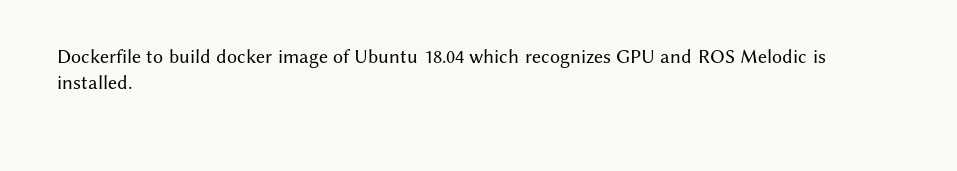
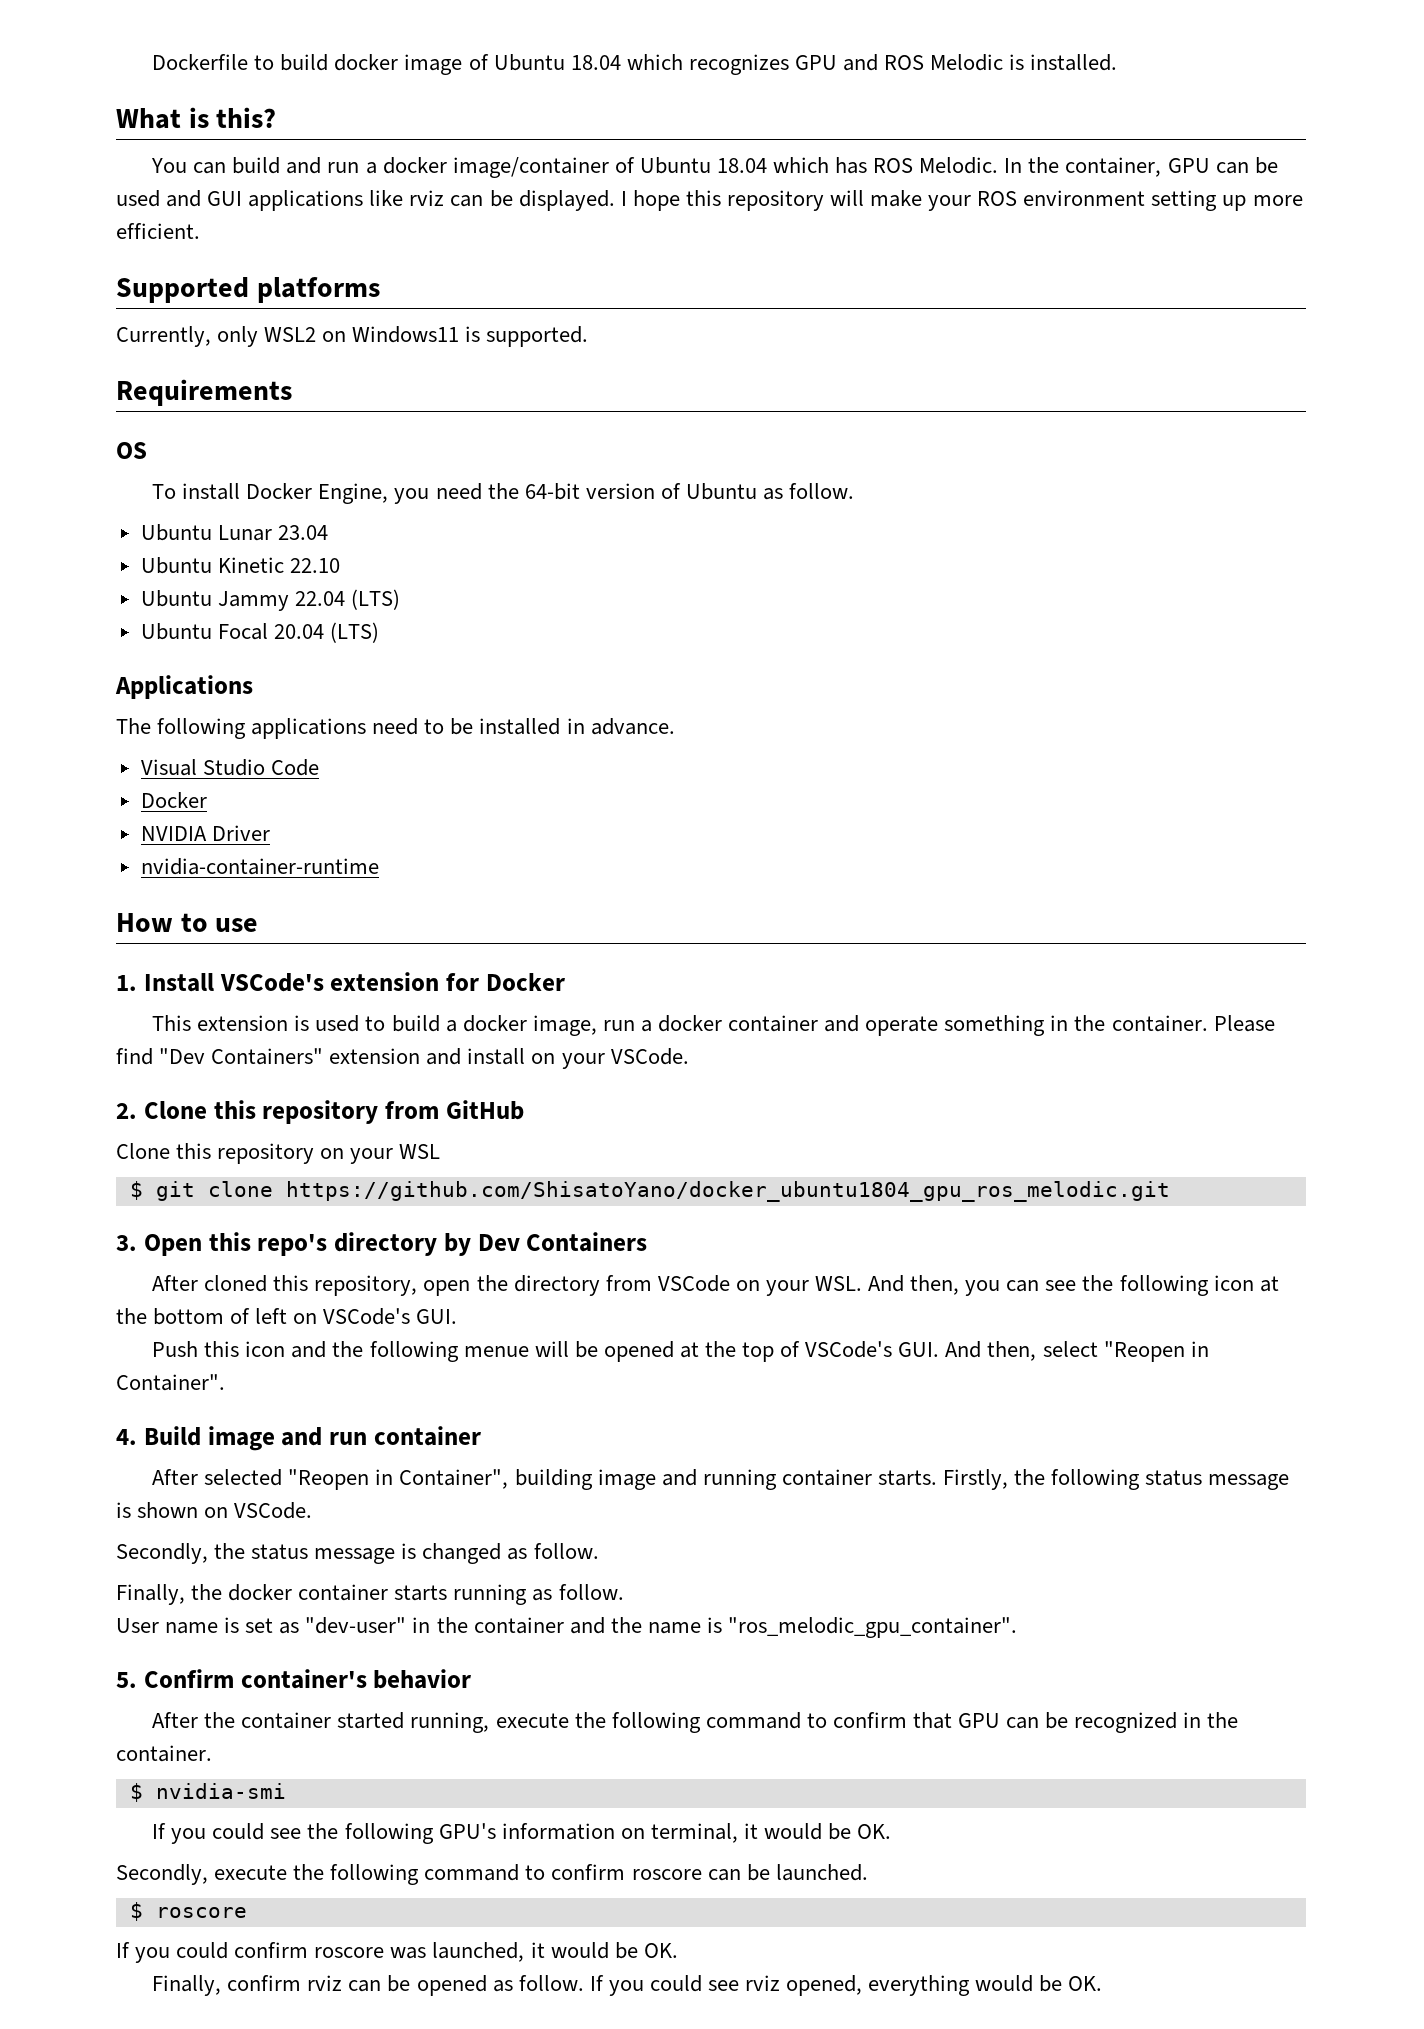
+ What is this?
+ You can build and run a docker image/container of Ubuntu 18.04 which has ROS Melodic. In the container, GPU can be used and GUI applications like rviz can be displayed. I hope this repository will make your ROS environment setting up more efficient.
+ Supported platforms
+ Currently, only WSL2 on Windows11 is supported.
+ Requirements
+ OS
+ To install Docker Engine, you need the 64-bit version of Ubuntu as follow.
+ Ubuntu Lunar 23.04
+ Ubuntu Kinetic 22.10
+ Ubuntu Jammy 22.04 (LTS)
+ Ubuntu Focal 20.04 (LTS)
+ Applications
+ The following applications need to be installed in advance.
+ Visual Studio Code
+ Docker
+ NVIDIA Driver
+ nvidia-container-runtime
+ How to use
+ 1. Install VSCode's extension for Docker
+ This extension is used to build a docker image, run a docker container and operate something in the container. Please find "Dev Containers" extension and install on your VSCode.
+ 2. Clone this repository from GitHub
+ Clone this repository on your WSL
+ $ git clone https://github.com/ShisatoYano/docker_ubuntu1804_gpu_ros_melodic.git
+ 3. Open this repo's directory by Dev Containers
+ After cloned this repository, open the directory from VSCode on your WSL. And then, you can see the following icon at the bottom of left on VSCode's GUI.
+ Push this icon and the following menue will be opened at the top of VSCode's GUI. And then, select "Reopen in Container".
+ 4. Build image and run container
+ After selected "Reopen in Container", building image and running container starts. Firstly, the following status message is shown on VSCode.
+ Secondly, the status message is changed as follow.
+ Finally, the docker container starts running as follow.
+ User name is set as "dev-user" in the container and the name is "ros_melodic_gpu_container".
+ 5. Confirm container's behavior
+ After the container started running, execute the following command to confirm that GPU can be recognized in the container.
+ $ nvidia-smi
+ If you could see the following GPU's information on terminal, it would be OK.
+ Secondly, execute the following command to confirm roscore can be launched.
+ $ roscore
+ If you could confirm roscore was launched, it would be OK.
+ Finally, confirm rviz can be opened as follow. If you could see rviz opened, everything would be OK.

